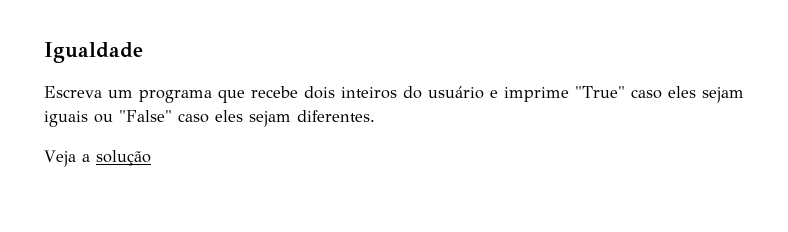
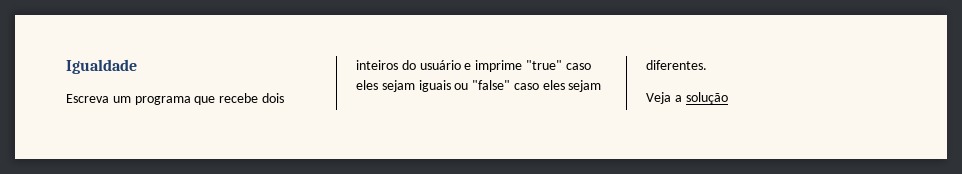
- Escreva um programa que recebe dois inteiros do usuário e imprime "True" caso eles sejam iguais ou "False" caso eles sejam diferentes.
+ Escreva um programa que recebe dois inteiros do usuário e imprime "true" caso eles sejam iguais ou "false" caso eles sejam diferentes.

